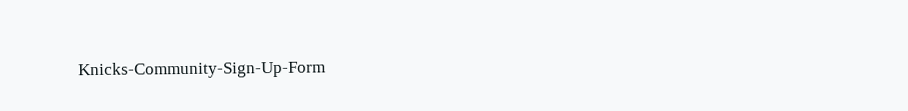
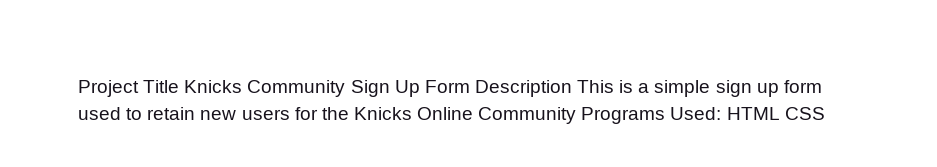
- Knicks-Community-Sign-Up-Form
+ Project Title Knicks Community Sign Up Form Description This is a simple sign up form used to retain new users for the Knicks Online Community Programs Used: HTML CSS

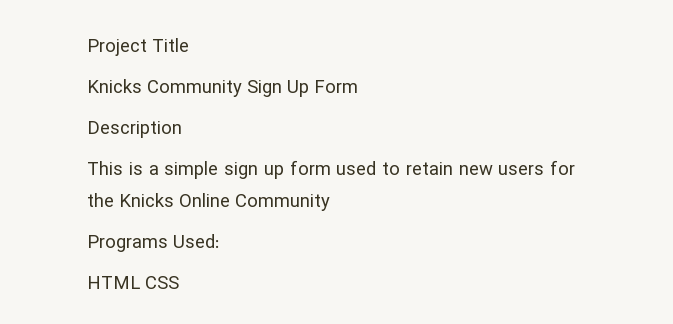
- Project Title Knicks Community Sign Up Form Description This is a simple sign up form used to retain new users for the Knicks Online Community Programs Used: HTML CSS
+ Project Title
+ Knicks Community Sign Up Form
+ Description
+ This is a simple sign up form used to retain new users for the Knicks Online Community
+ Programs Used:
+ HTML CSS

